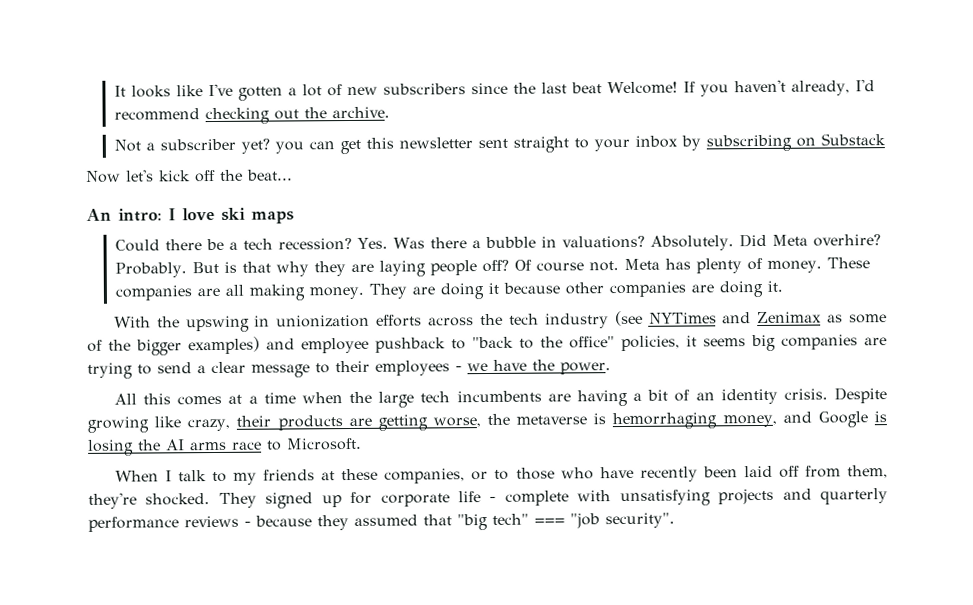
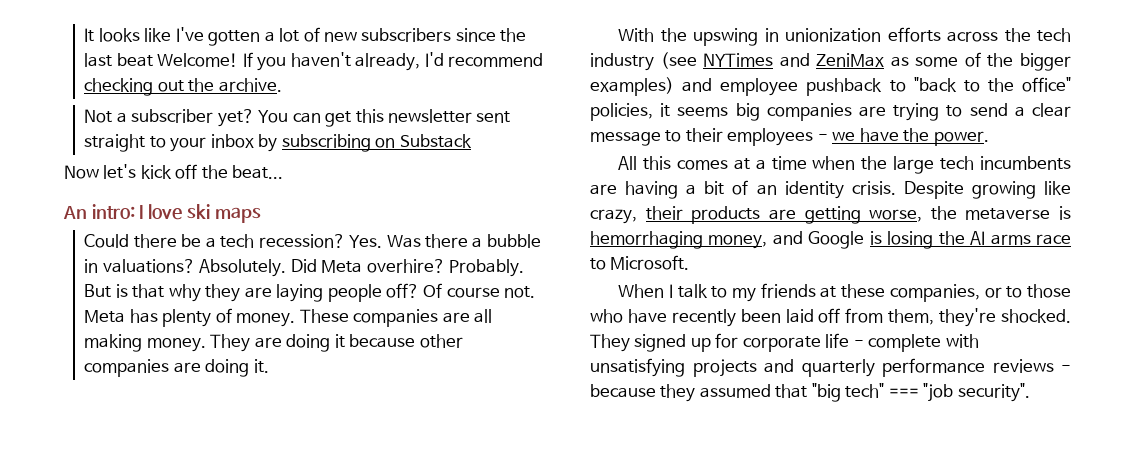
- Not a subscriber yet? you can get this newsletter sent straight to your inbox by subscribing on Substack
+ Not a subscriber yet? You can get this newsletter sent straight to your inbox by subscribing on Substack
- With the upswing in unionization efforts across the tech industry (see NYTimes and Zenimax as some of the bigger examples) and employee pushback to "back to the office" policies, it seems big companies are trying to send a clear message to their employees - we have the power.
+ With the upswing in unionization efforts across the tech industry (see NYTimes and ZeniMax as some of the bigger examples) and employee pushback to "back to the office" policies, it seems big companies are trying to send a clear message to their employees - we have the power.

